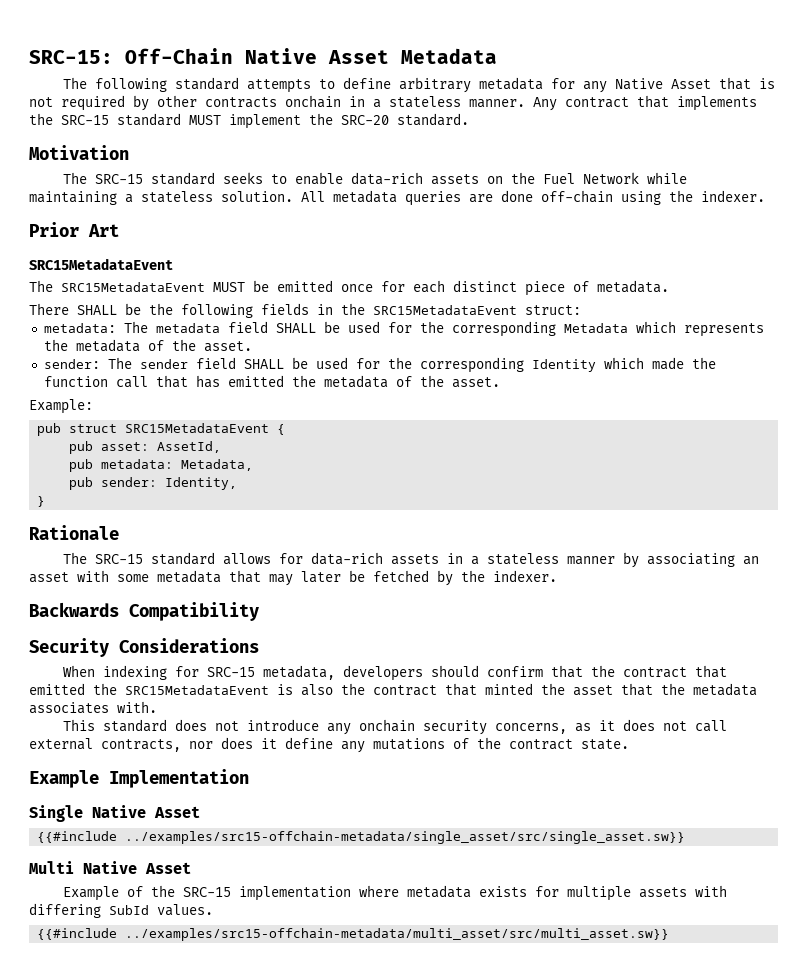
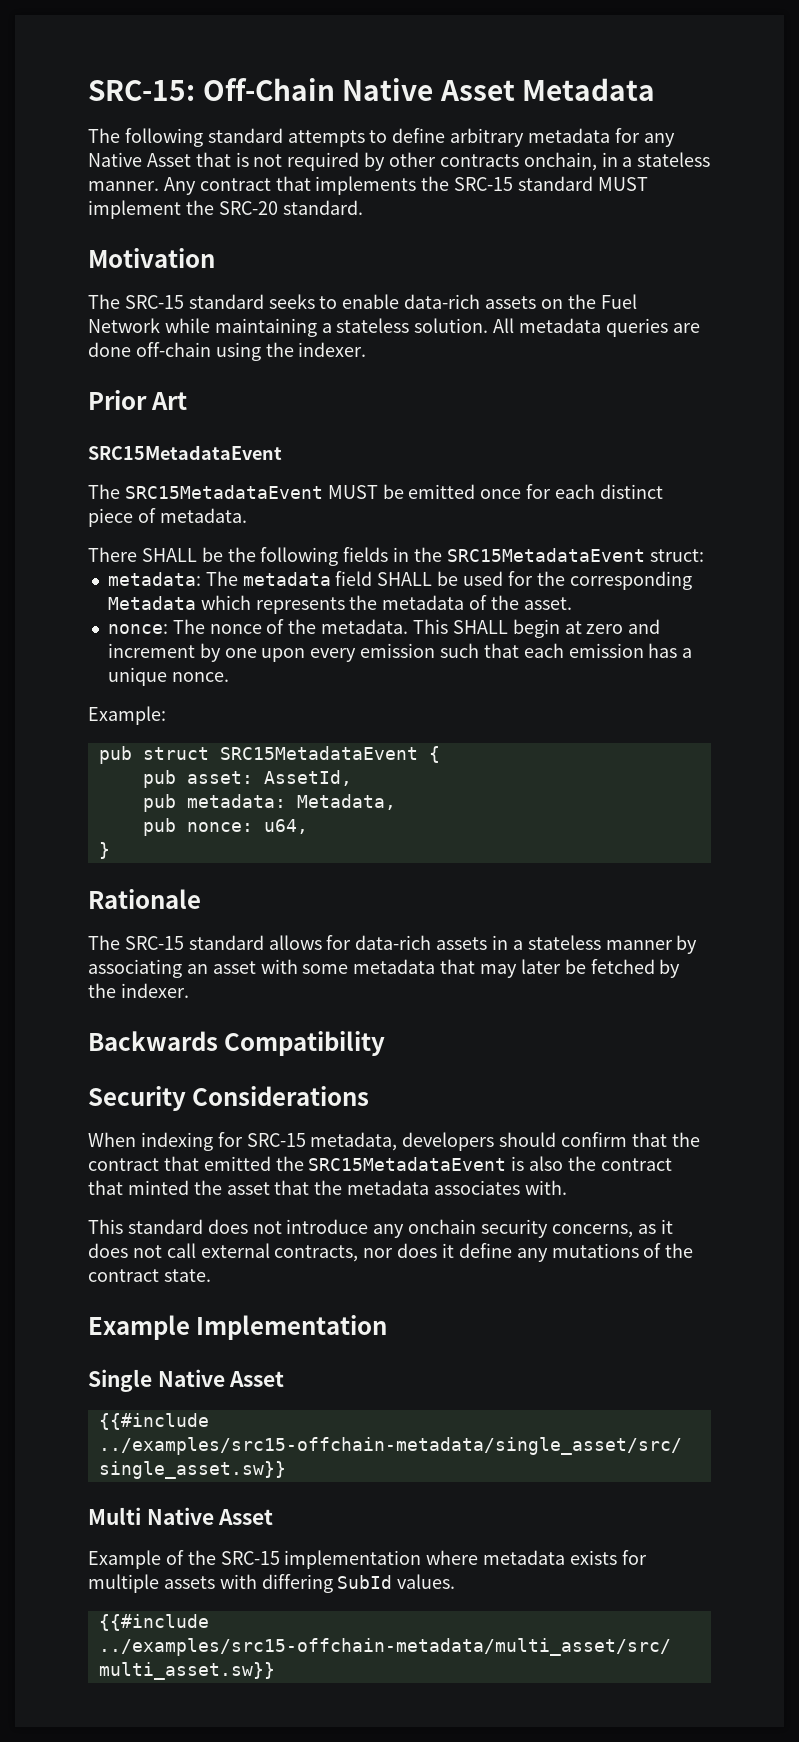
- The following standard attempts to define arbitrary metadata for any Native Asset that is not required by other contracts onchain in a stateless manner.
+ The following standard attempts to define arbitrary metadata for any Native Asset that is not required by other contracts onchain, in a stateless manner.
- sender: The sender field SHALL be used for the corresponding Identity which made the function call that has emitted the metadata of the asset.
+ nonce: The nonce of the metadata. This SHALL begin at zero and increment by one upon every emission such that each emission has a unique nonce.
- pub sender: Identity,
+ pub nonce: u64,

